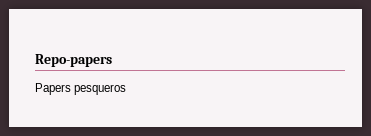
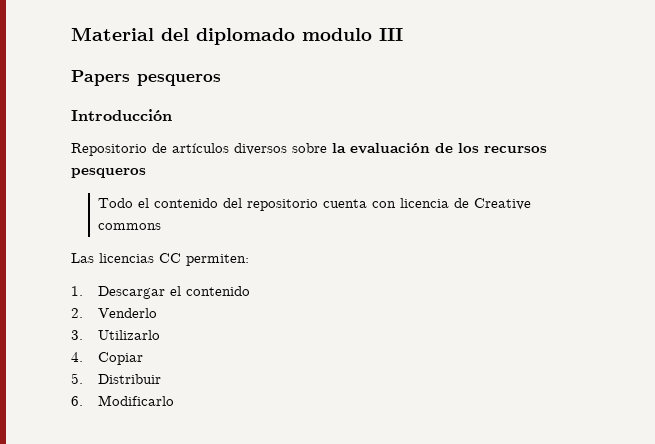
- Repo-papers
+ Material del diplomado modulo III
  Papers pesqueros
+ Introducción
+ Repositorio de artículos diversos sobre la evaluación de los recursos pesqueros
+ Todo el contenido del repositorio cuenta con licencia de Creative commons
+ Las licencias CC permiten:
+ 1. Descargar el contenido
+ 2. Venderlo
+ 3. Utilizarlo
+ 4. Copiar
+ 5. Distribuir
+ 6. Modificarlo

